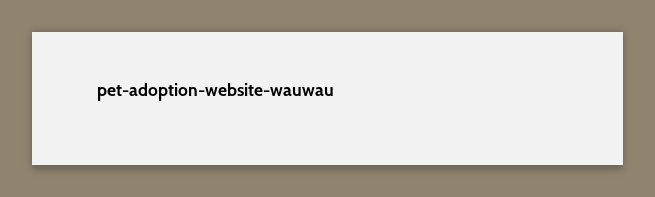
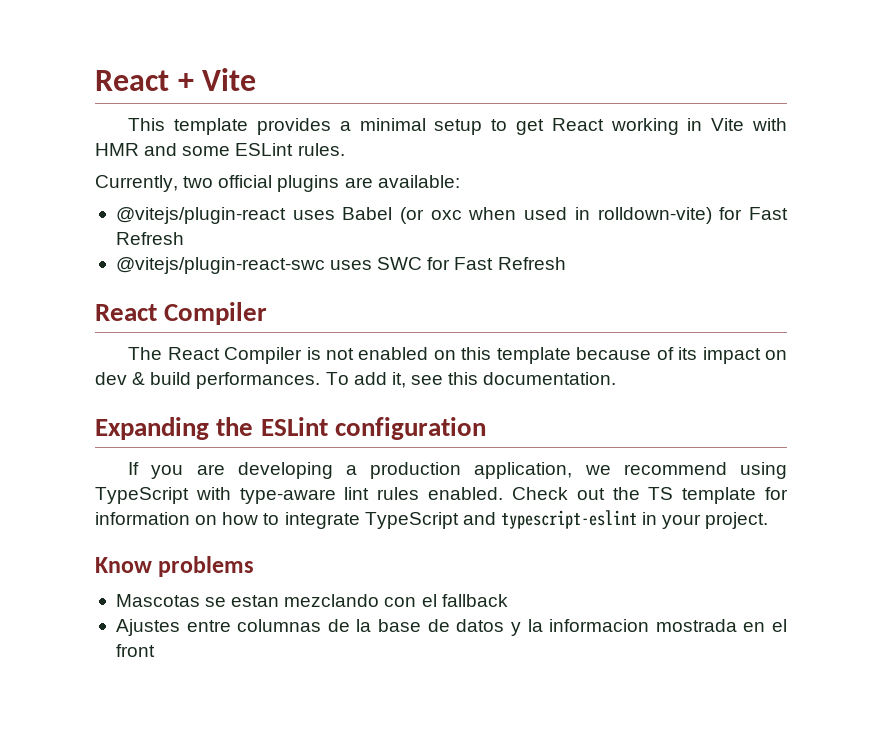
- pet-adoption-website-wauwau
+ React + Vite
+ This template provides a minimal setup to get React working in Vite with HMR and some ESLint rules.
+ Currently, two official plugins are available:
+ @vitejs/plugin-react uses Babel (or oxc when used in rolldown-vite) for Fast Refresh
+ @vitejs/plugin-react-swc uses SWC for Fast Refresh
+ React Compiler
+ The React Compiler is not enabled on this template because of its impact on dev & build performances. To add it, see this documentation.
+ Expanding the ESLint configuration
+ If you are developing a production application, we recommend using TypeScript with type-aware lint rules enabled. Check out the TS template for information on how to integrate TypeScript and typescript-eslint in your project.
+ Know problems
+ Mascotas se estan mezclando con el fallback
+ Ajustes entre columnas de la base de datos y la informacion mostrada en el front

